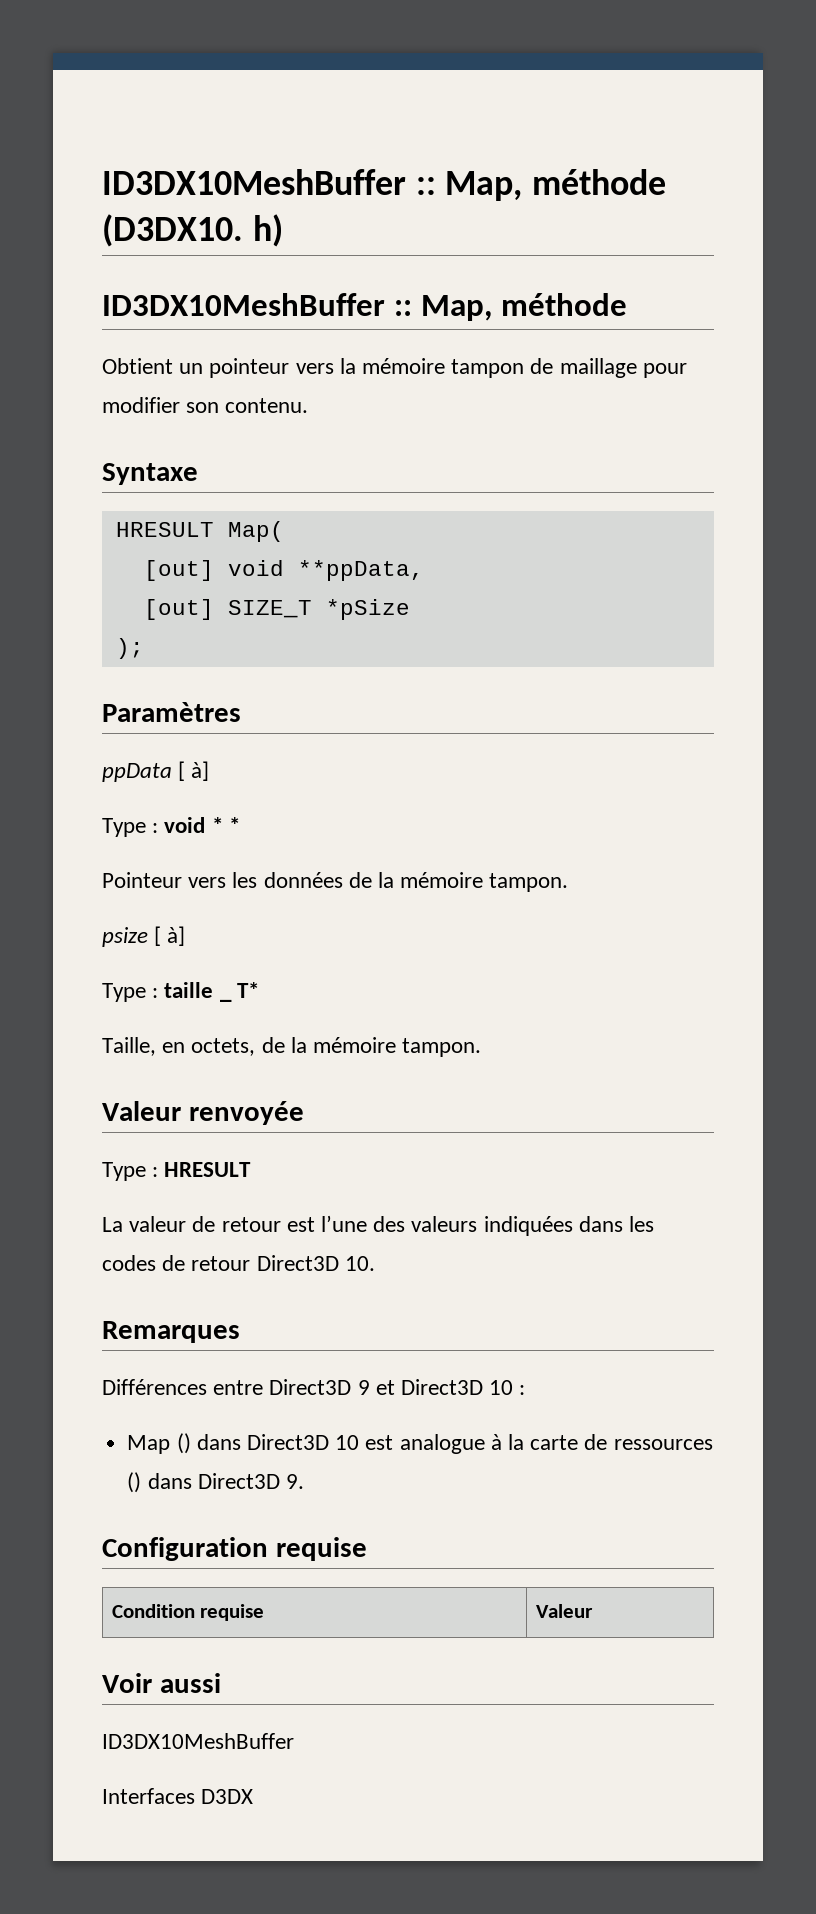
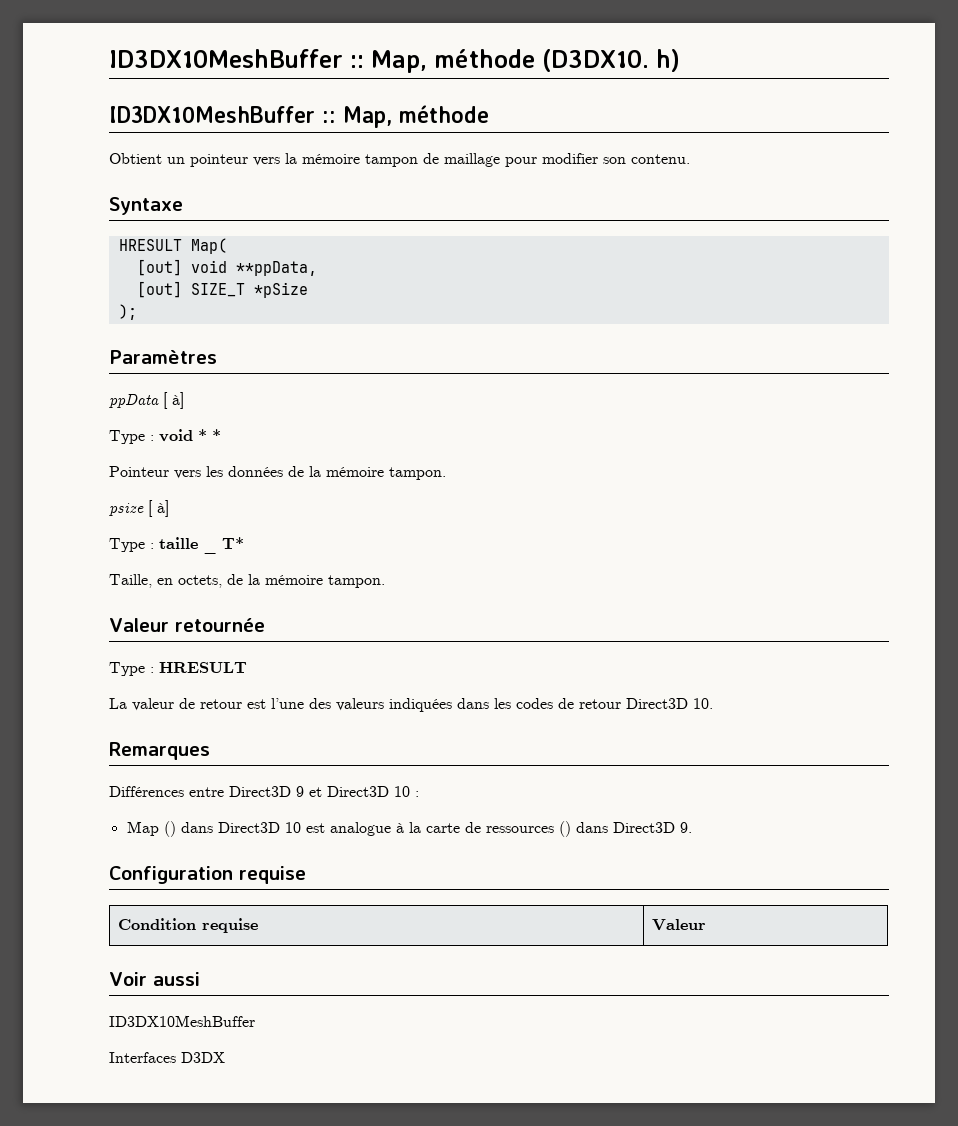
- Valeur renvoyée
+ Valeur retournée

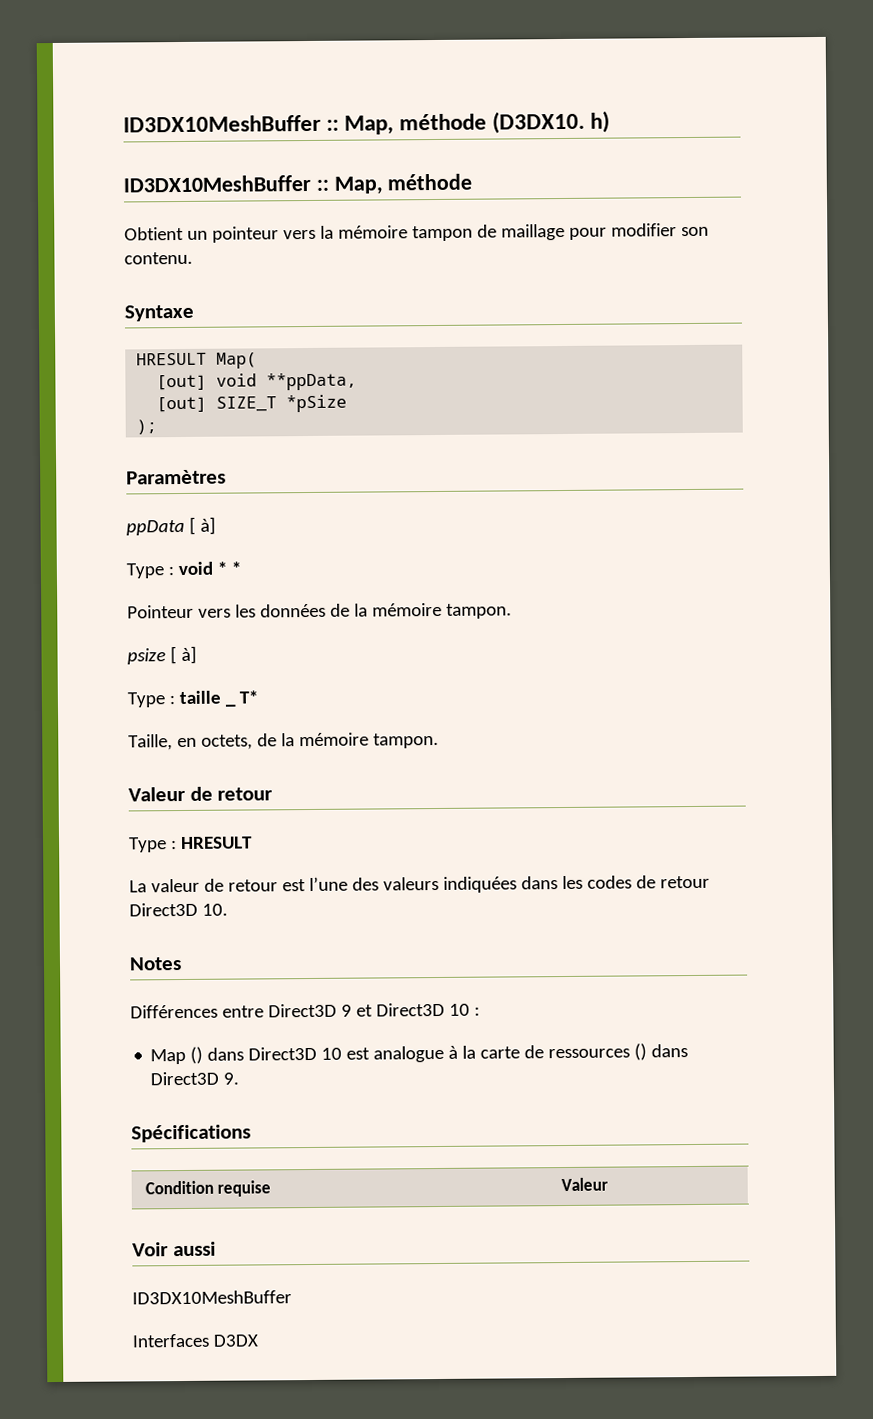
- Valeur retournée
+ Valeur de retour
- Remarques
+ Notes
- Configuration requise
+ Spécifications

